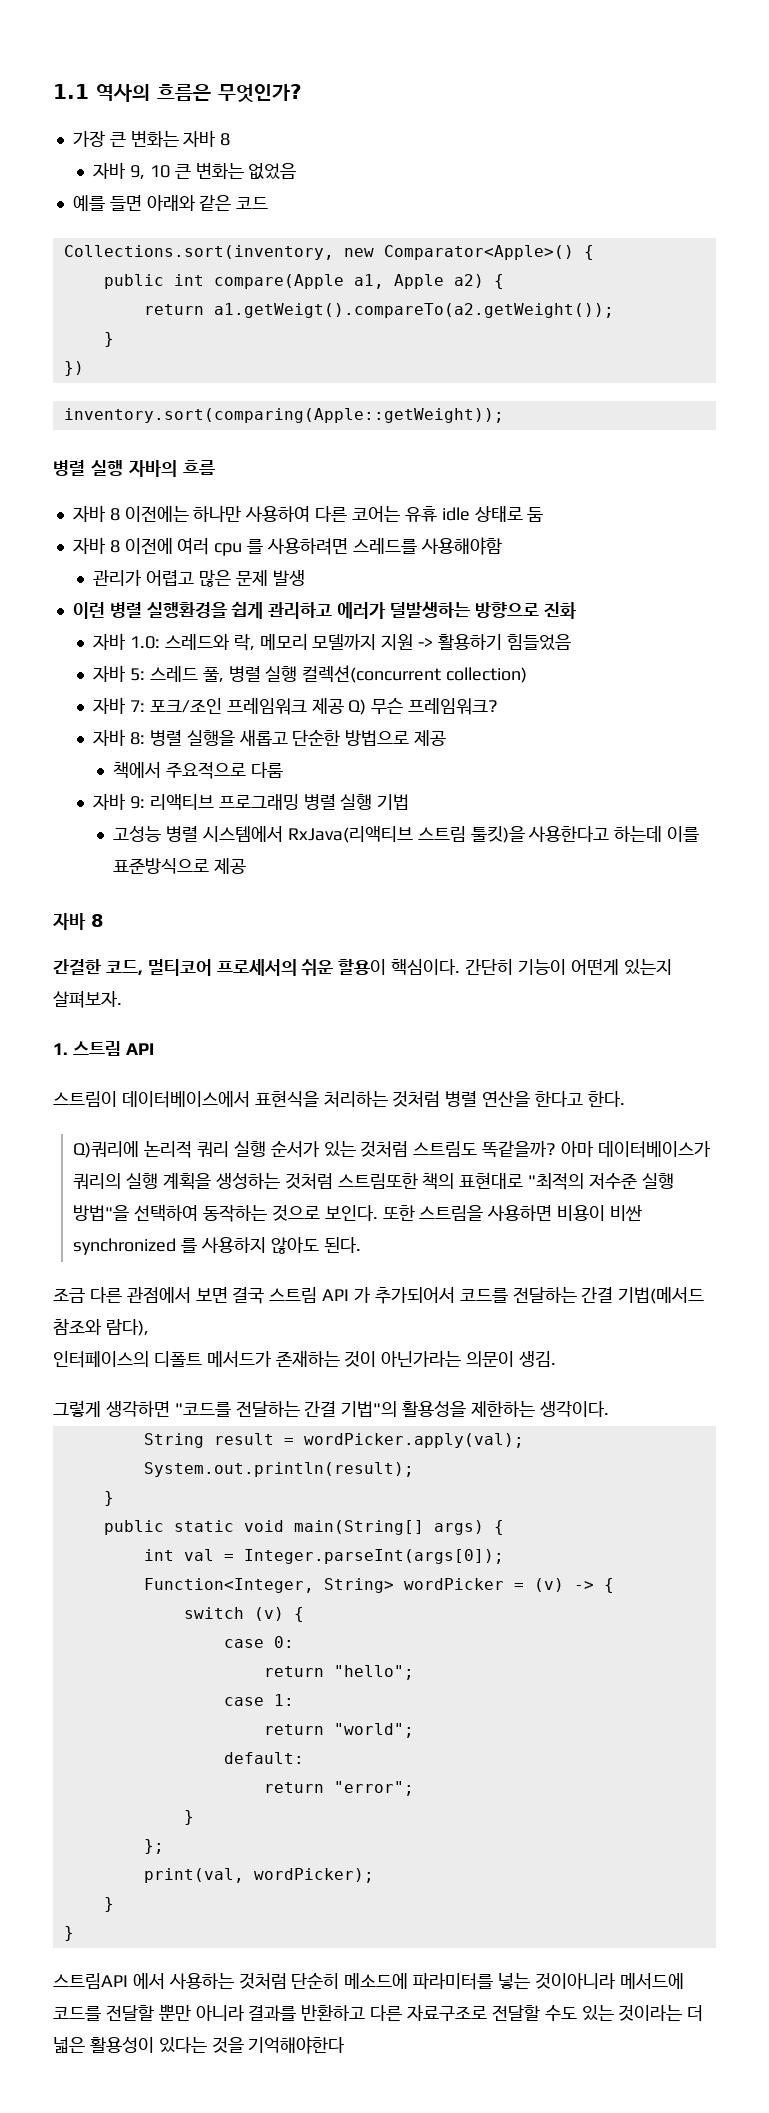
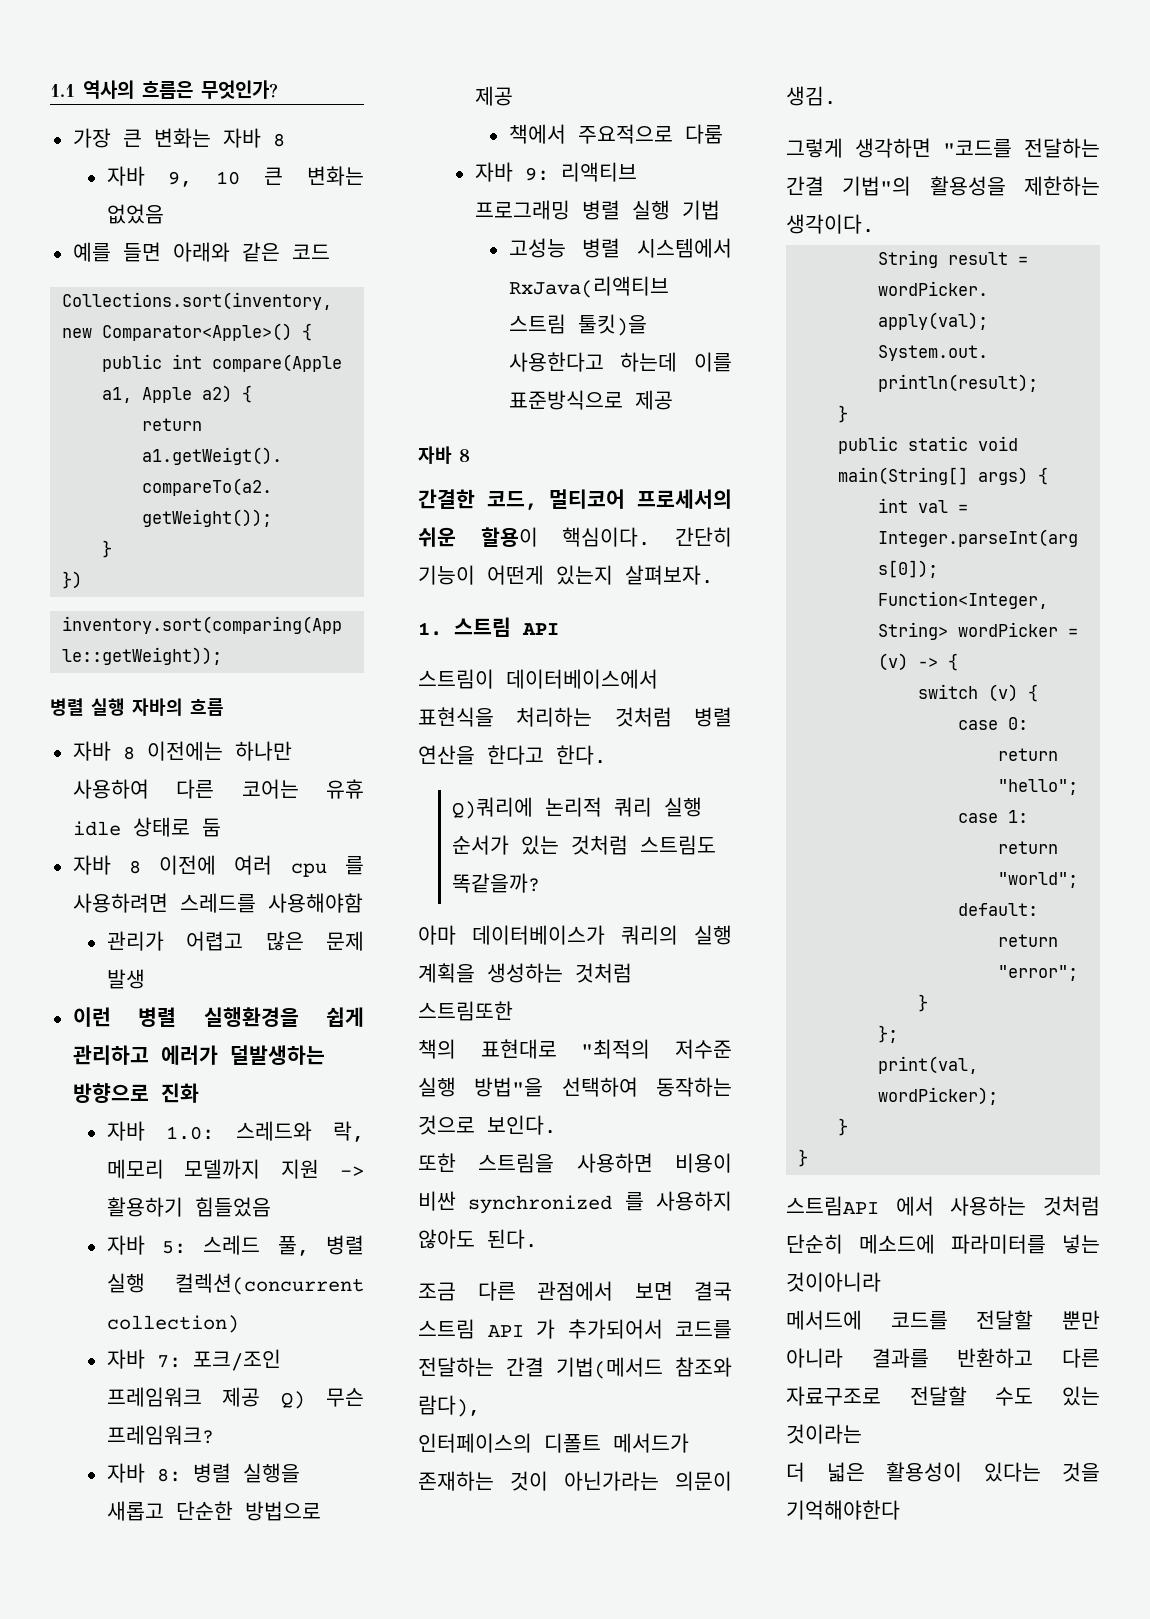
- Q)쿼리에 논리적 쿼리 실행 순서가 있는 것처럼 스트림도 똑같을까? 아마 데이터베이스가 쿼리의 실행 계획을 생성하는 것처럼 스트림또한 책의 표현대로 "최적의 저수준 실행 방법"을 선택하여 동작하는 것으로 보인다. 또한 스트림을 사용하면 비용이 비싼 synchronized 를 사용하지 않아도 된다.
+ Q)쿼리에 논리적 쿼리 실행 순서가 있는 것처럼 스트림도 똑같을까?
+ 아마 데이터베이스가 쿼리의 실행 계획을 생성하는 것처럼 스트림또한
+ 책의 표현대로 "최적의 저수준 실행 방법"을 선택하여 동작하는 것으로 보인다.
+ 또한 스트림을 사용하면 비용이 비싼 synchronized 를 사용하지 않아도 된다.
- 스트림API 에서 사용하는 것처럼 단순히 메소드에 파라미터를 넣는 것이아니라 메서드에 코드를 전달할 뿐만 아니라 결과를 반환하고 다른 자료구조로 전달할 수도 있는 것이라는 더 넓은 활용성이 있다는 것을 기억해야한다
+ 스트림API 에서 사용하는 것처럼 단순히 메소드에 파라미터를 넣는 것이아니라
+ 메서드에 코드를 전달할 뿐만 아니라 결과를 반환하고 다른 자료구조로 전달할 수도 있는 것이라는
+ 더 넓은 활용성이 있다는 것을 기억해야한다

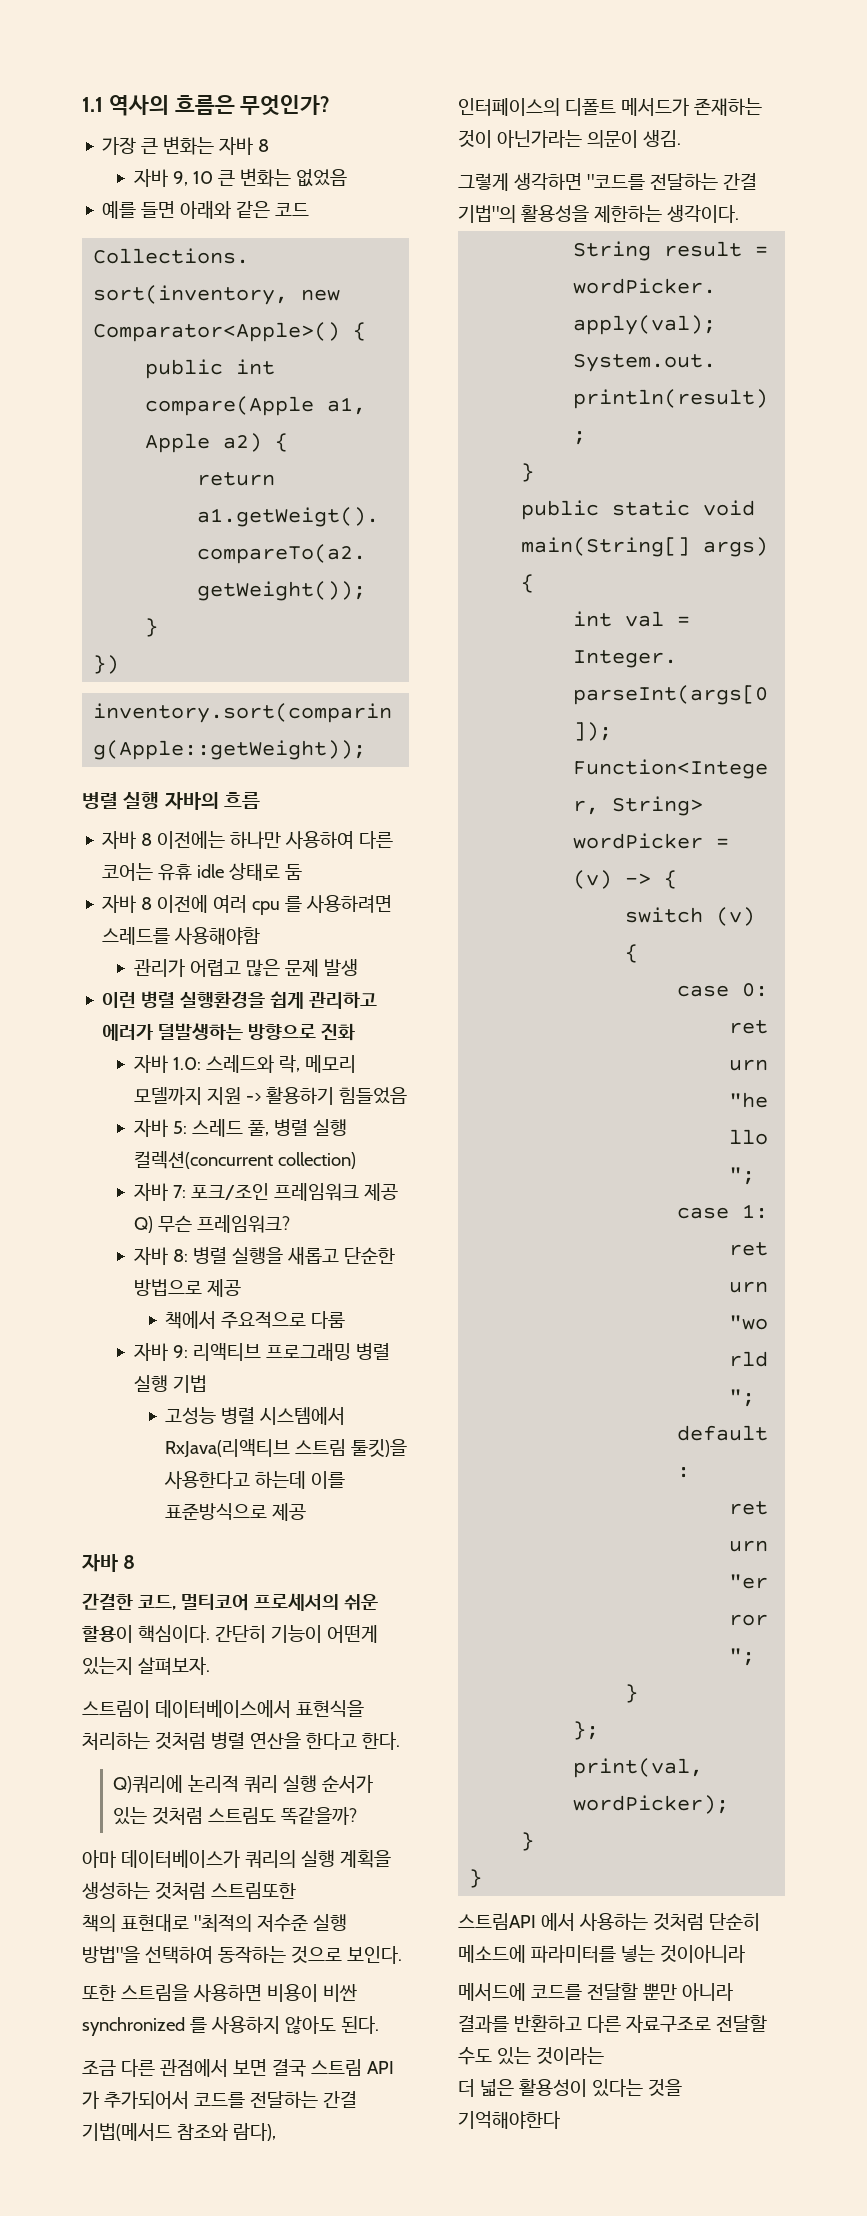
- 1. 스트림 API

